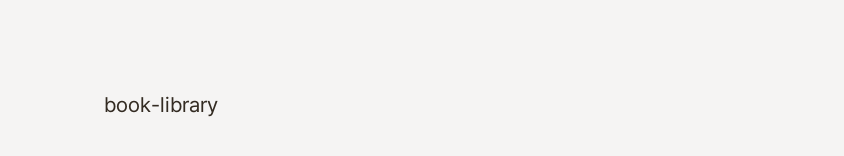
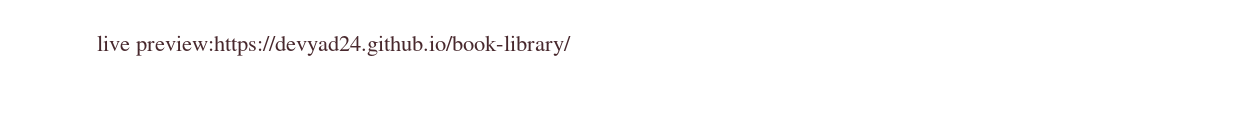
- book-library
+ live preview:https://devyad24.github.io/book-library/

